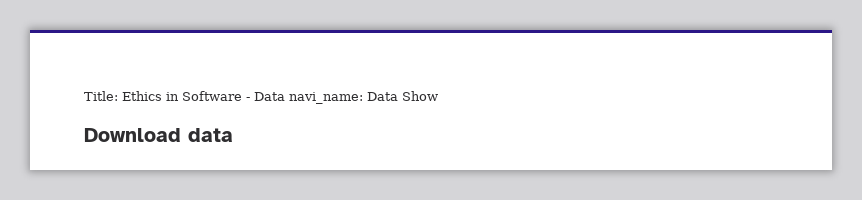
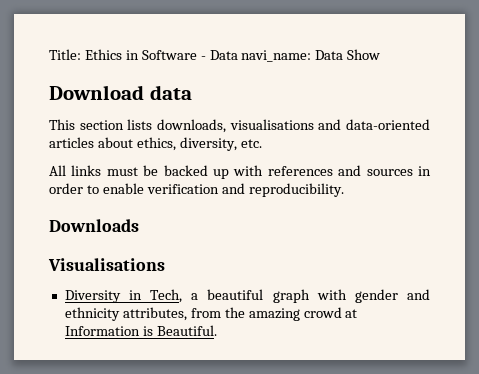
+ This section lists downloads, visualisations and data-oriented articles about ethics, diversity, etc.
+ All links must be backed up with references and sources in order to enable verification and reproducibility.
+ Downloads
+ Visualisations
+ Diversity in Tech, a beautiful graph with gender and ethnicity attributes, from the amazing crowd at Information is Beautiful.

